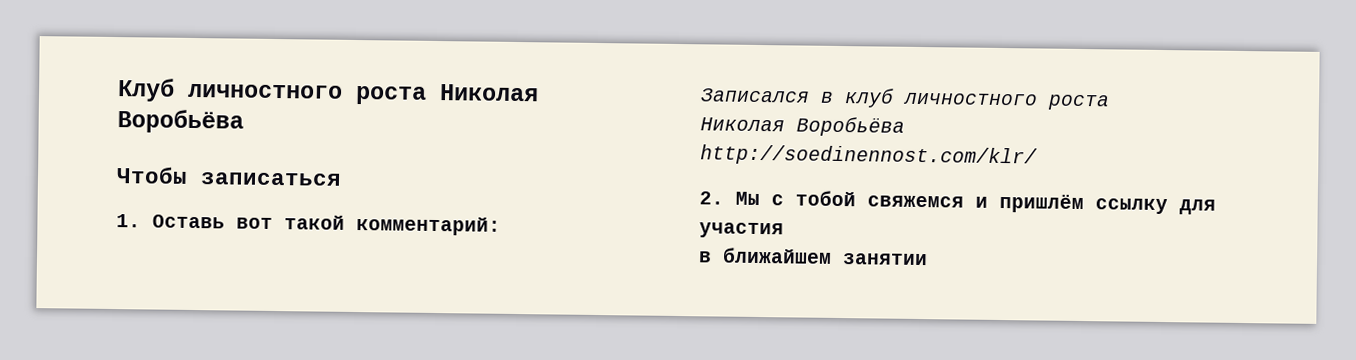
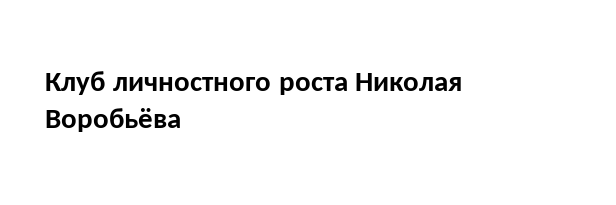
- Чтобы записаться
- 1. Оставь вот такой комментарий:
- Записался в клуб личностного роста
- Николая Воробьёва http://soedinennost.com/klr/
- 2. Мы с тобой свяжемся и пришлём ссылку для участия
- в ближайшем занятии

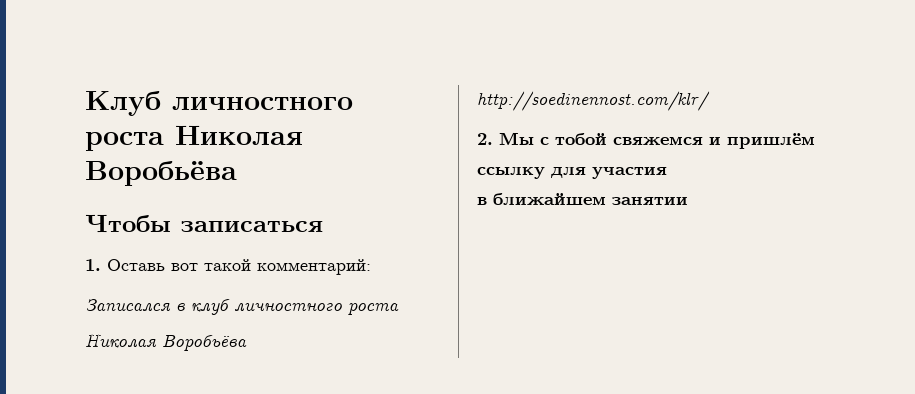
+ Чтобы записаться
+ 1. Оставь вот такой комментарий:
+ Записался в клуб личностного роста
+ Николая Воробьёва http://soedinennost.com/klr/
+ 2. Мы с тобой свяжемся и пришлём ссылку для участия
+ в ближайшем занятии

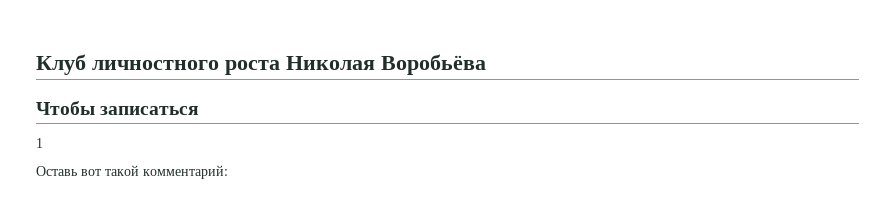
- 1. Оставь вот такой комментарий:
+ 1
+ Оставь вот такой комментарий:
- Записался в клуб личностного роста
- Николая Воробьёва http://soedinennost.com/klr/
- 2. Мы с тобой свяжемся и пришлём ссылку для участия
- в ближайшем занятии

